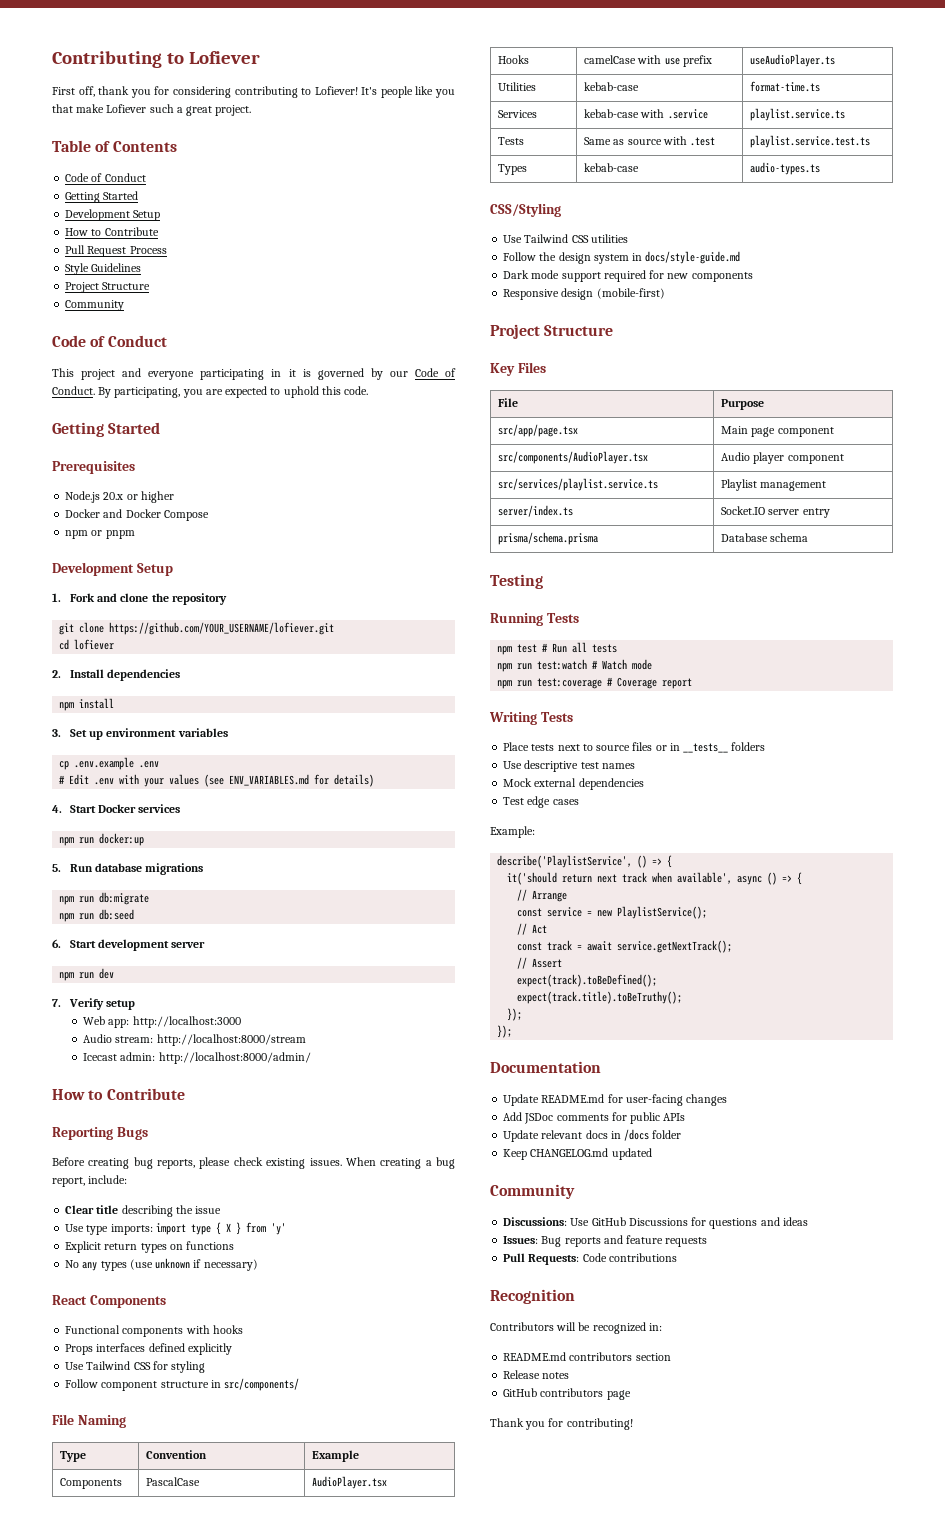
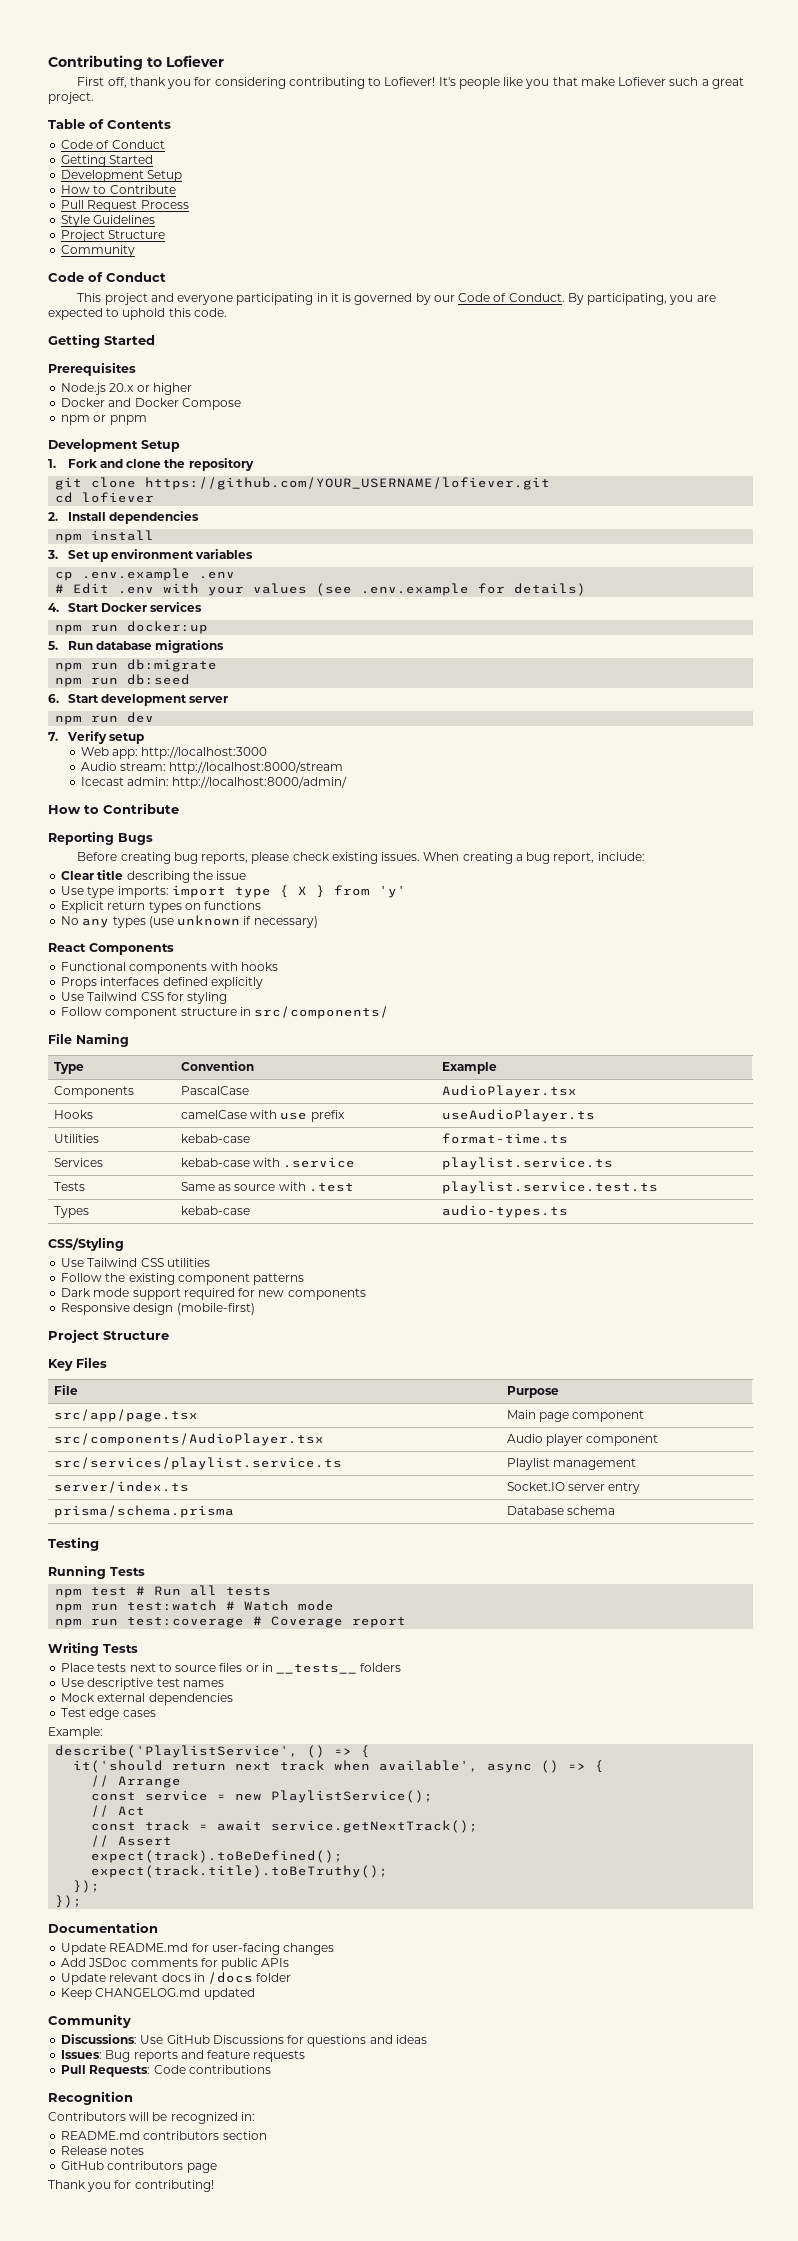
- # Edit .env with your values (see ENV_VARIABLES.md for details)
+ # Edit .env with your values (see .env.example for details)
- Follow the design system in docs/style-guide.md
+ Follow the existing component patterns

